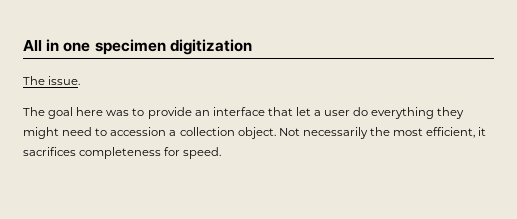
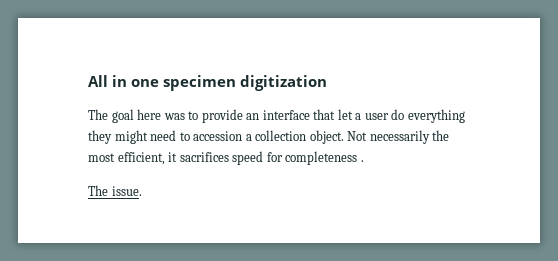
- The issue.
- Not necessarily the most efficient, it sacrifices completeness for speed.
+ Not necessarily the most efficient, it sacrifices speed for completeness .
+ The issue.

